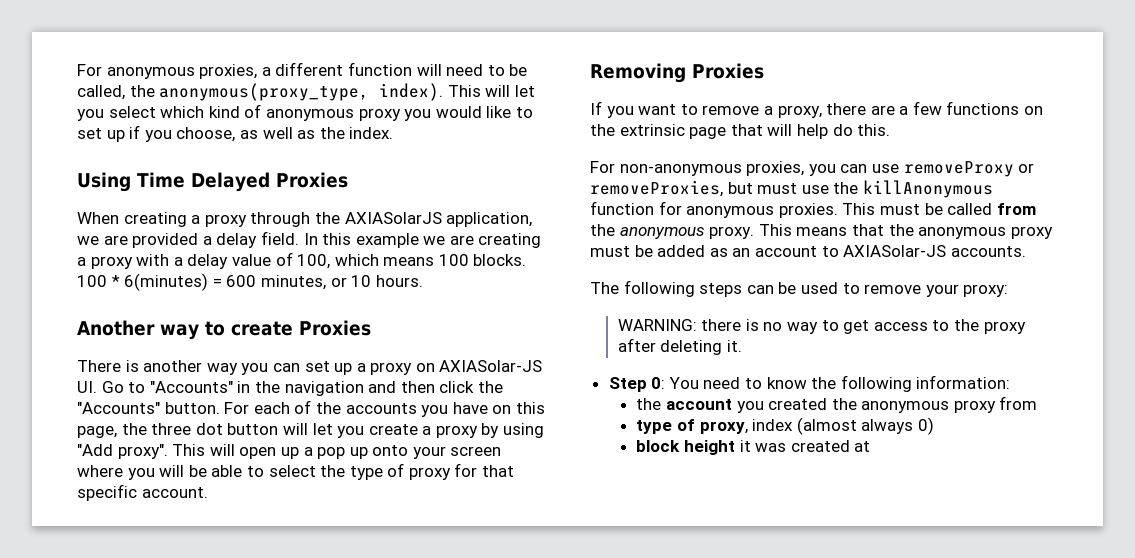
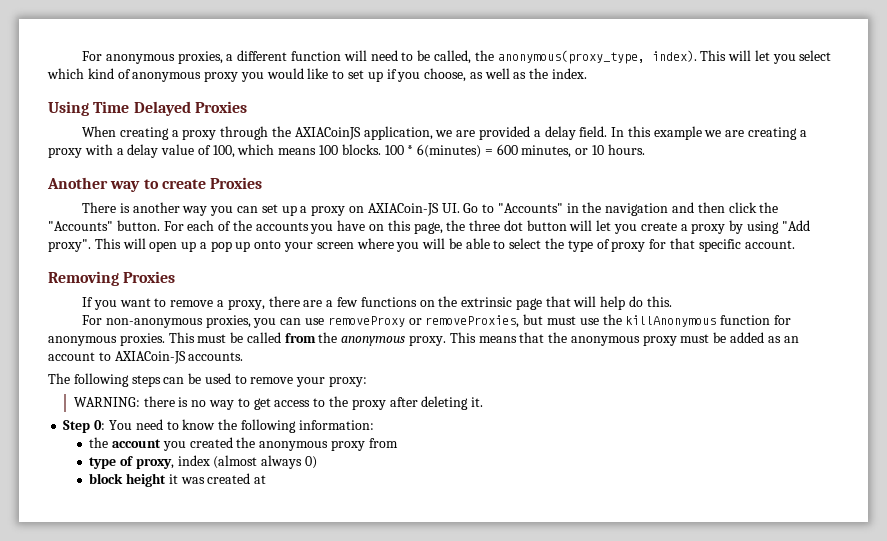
- When creating a proxy through the AXIASolarJS application, we are provided a delay field.
+ When creating a proxy through the AXIACoinJS application, we are provided a delay field.
- There is another way you can set up a proxy on AXIASolar-JS UI. Go to "Accounts" in the navigation and then click the "Accounts" button.
+ There is another way you can set up a proxy on AXIACoin-JS UI. Go to "Accounts" in the navigation and then click the "Accounts" button.
- This means that the anonymous proxy must be added as an account to AXIASolar-JS accounts.
+ This means that the anonymous proxy must be added as an account to AXIACoin-JS accounts.

